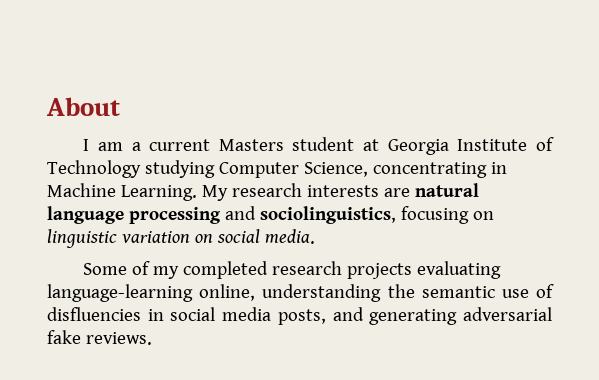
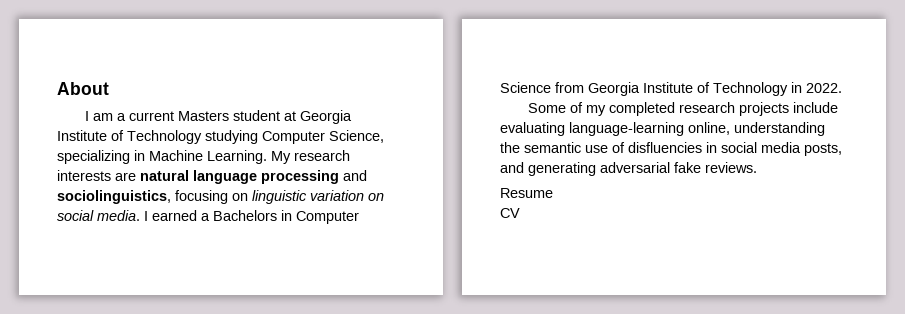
- I am a current Masters student at Georgia Institute of Technology studying Computer Science, concentrating in Machine Learning.
+ I am a current Masters student at Georgia Institute of Technology studying Computer Science, specializing in Machine Learning.
+ I earned a Bachelors in Computer Science from Georgia Institute of Technology in 2022.
- Some of my completed research projects evaluating language-learning online, understanding the semantic use of disfluencies in social media posts, and generating adversarial fake reviews.
+ Some of my completed research projects include evaluating language-learning online, understanding the semantic use of disfluencies in social media posts, and generating adversarial fake reviews.
+ Resume
+ CV

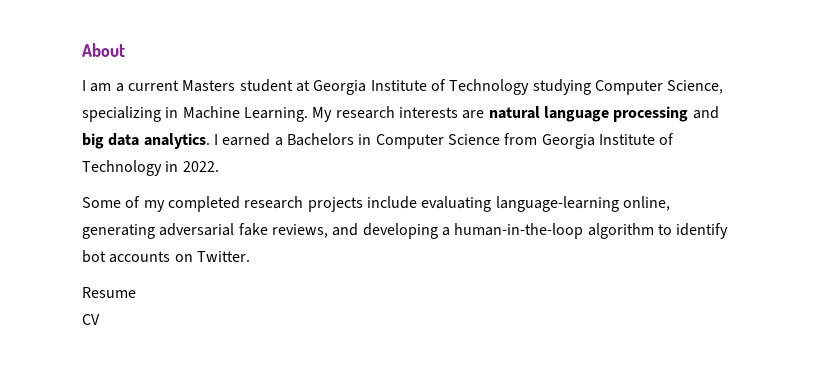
- My research interests are natural language processing and sociolinguistics, focusing on linguistic variation on social media.
+ My research interests are natural language processing and big data analytics.
- Some of my completed research projects include evaluating language-learning online, understanding the semantic use of disfluencies in social media posts, and generating adversarial fake reviews.
+ Some of my completed research projects include evaluating language-learning online, generating adversarial fake reviews, and developing a human-in-the-loop algorithm to identify bot accounts on Twitter.

